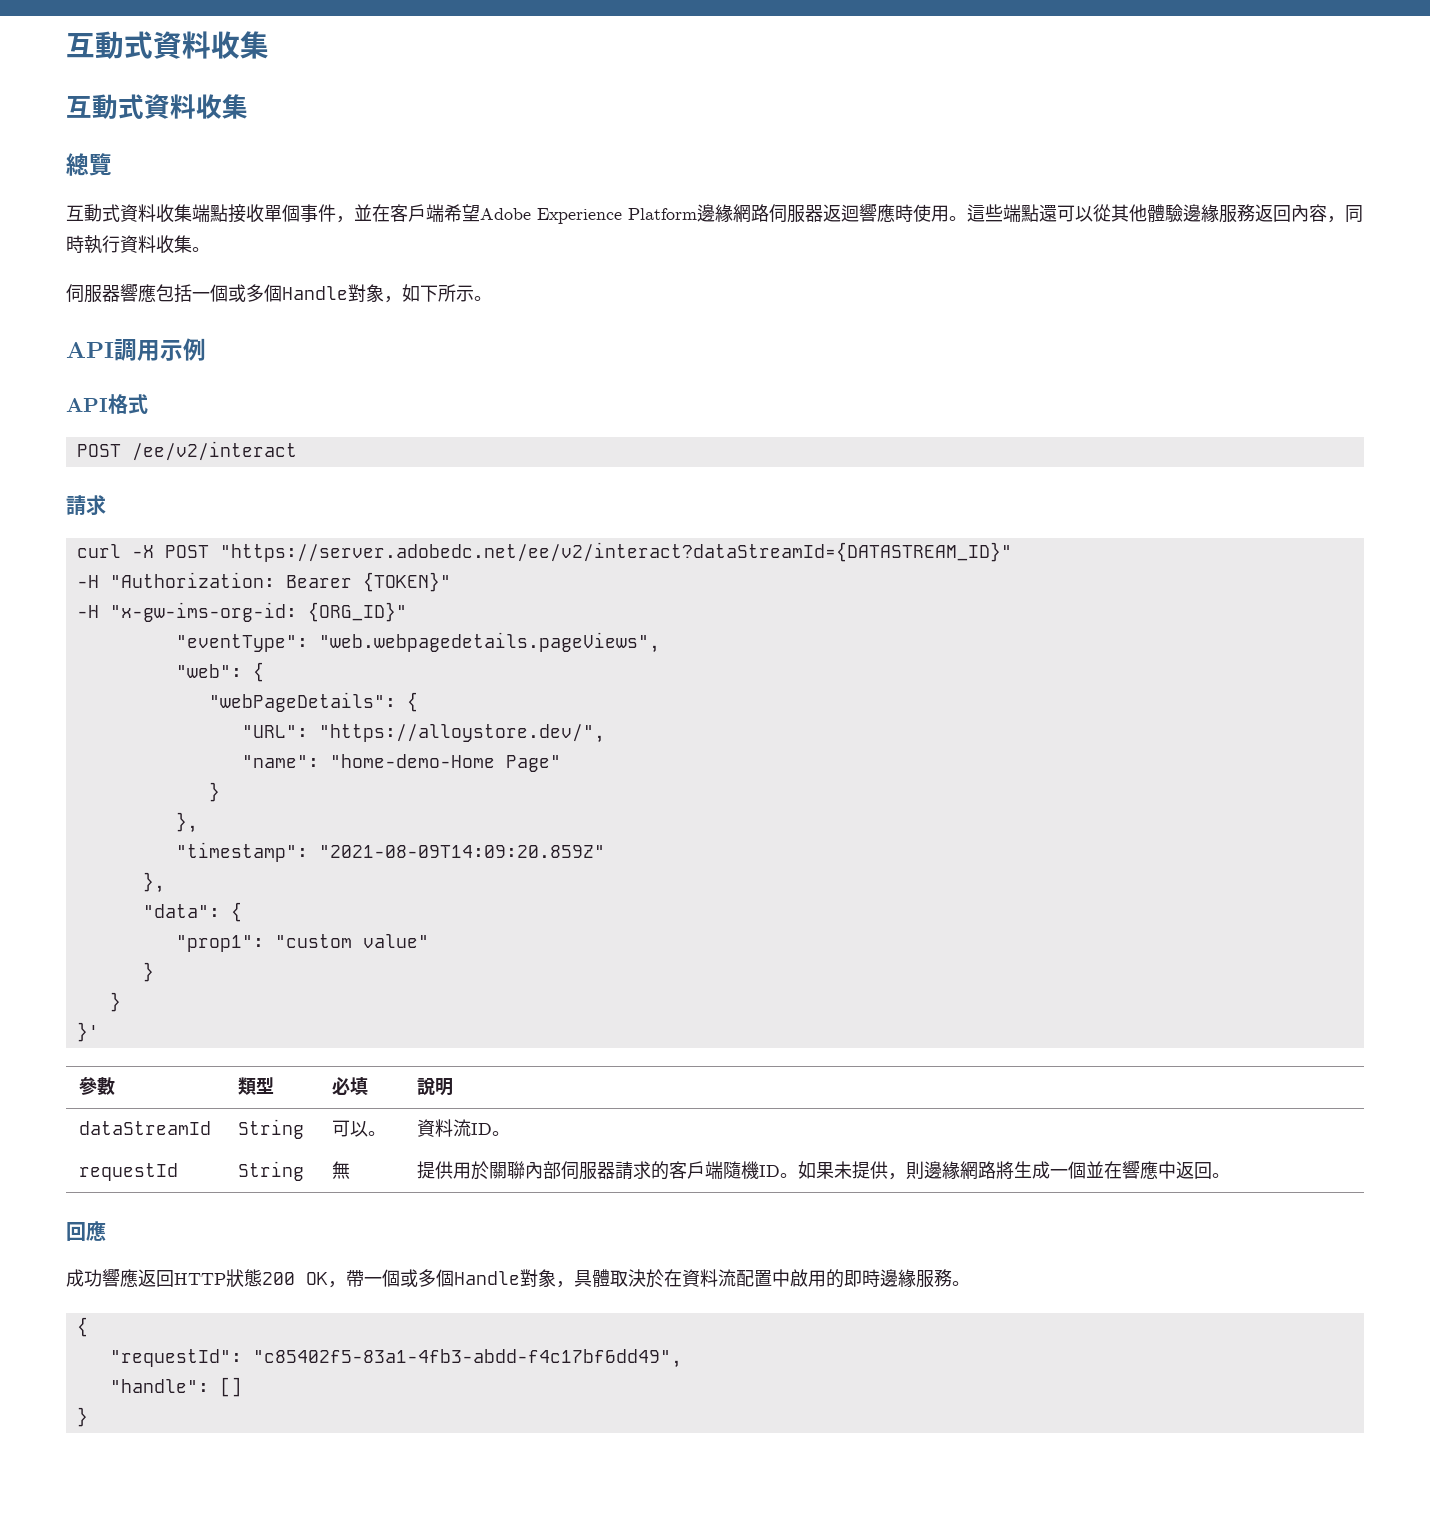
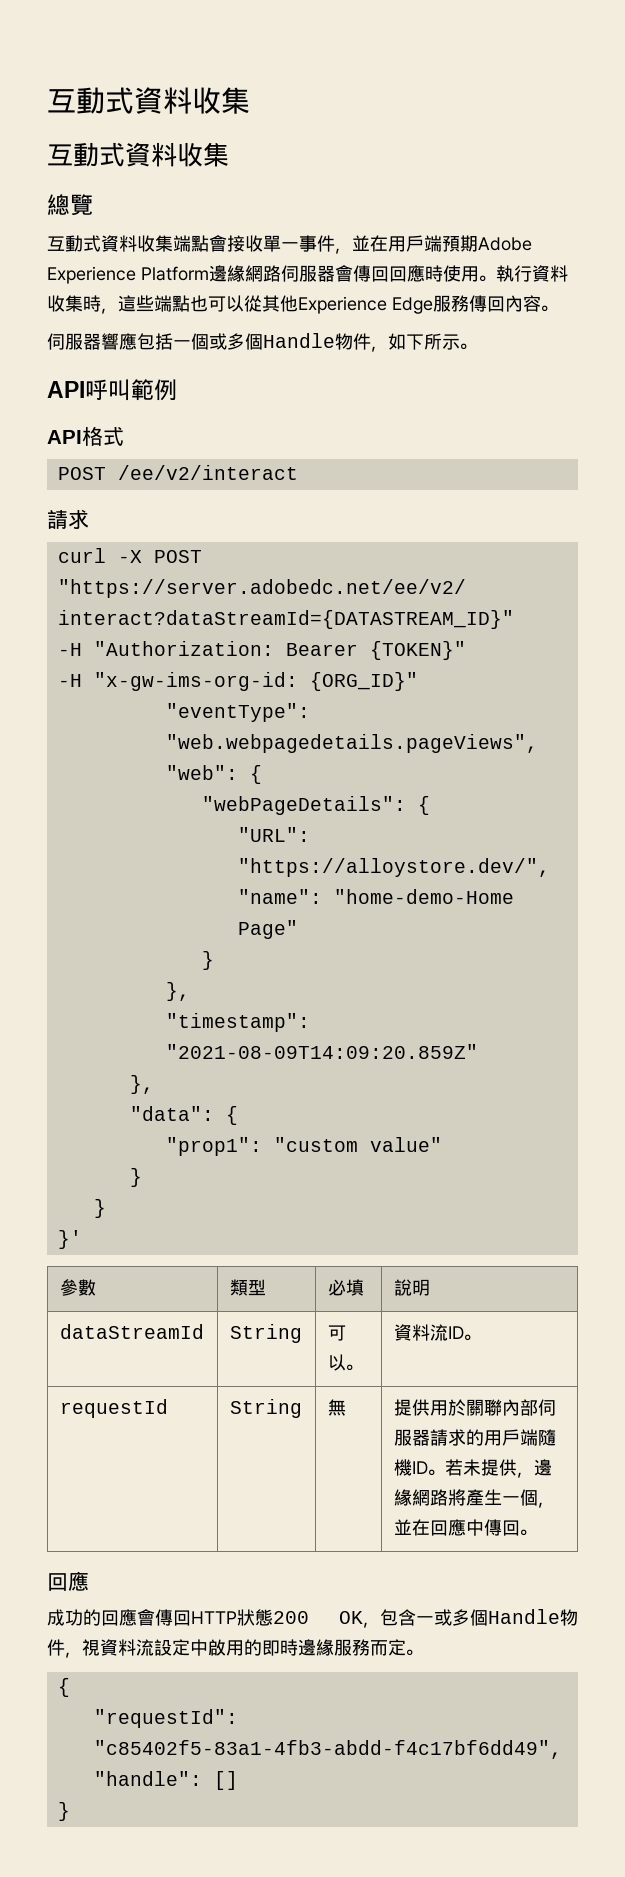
- 互動式資料收集端點接收單個事件，並在客戶端希望Adobe Experience Platform邊緣網路伺服器返迴響應時使用。
+ 互動式資料收集端點會接收單一事件，並在用戶端預期Adobe Experience Platform邊緣網路伺服器會傳回回應時使用。
- 這些端點還可以從其他體驗邊緣服務返回內容，同時執行資料收集。
+ 執行資料收集時，這些端點也可以從其他Experience Edge服務傳回內容。
- 伺服器響應包括一個或多個Handle對象，如下所示。
+ 伺服器響應包括一個或多個Handle物件，如下所示。
- API調用示例
+ API呼叫範例
- requestId | String | 無 | 提供用於關聯內部伺服器請求的客戶端隨機ID。如果未提供，則邊緣網路將生成一個並在響應中返回。
+ requestId | String | 無 | 提供用於關聯內部伺服器請求的用戶端隨機ID。若未提供，邊緣網路將產生一個，並在回應中傳回。
- 成功響應返回HTTP狀態200 OK，帶一個或多個Handle對象，具體取決於在資料流配置中啟用的即時邊緣服務。
+ 成功的回應會傳回HTTP狀態200 OK，包含一或多個Handle物件，視資料流設定中啟用的即時邊緣服務而定。

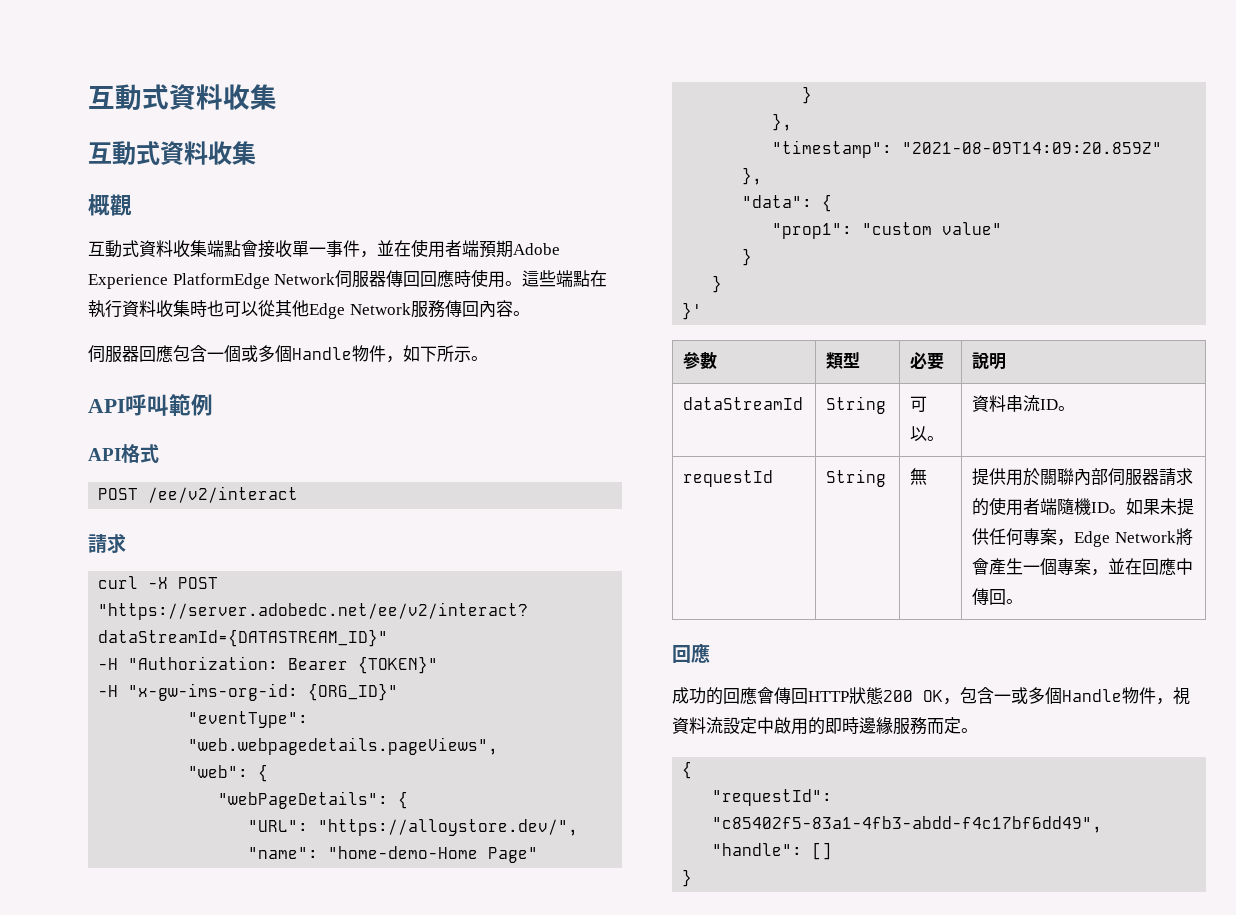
- 總覽
+ 概觀
- 互動式資料收集端點會接收單一事件，並在用戶端預期Adobe Experience Platform邊緣網路伺服器會傳回回應時使用。
+ 互動式資料收集端點會接收單一事件，並在使用者端預期Adobe Experience PlatformEdge Network伺服器傳回回應時使用。
- 執行資料收集時，這些端點也可以從其他Experience Edge服務傳回內容。
+ 這些端點在執行資料收集時也可以從其他Edge Network服務傳回內容。
- 伺服器響應包括一個或多個Handle物件，如下所示。
+ 伺服器回應包含一個或多個Handle物件，如下所示。
- 參數 | 類型 | 必填 | 說明
+ 參數 | 類型 | 必要 | 說明
- dataStreamId | String | 可以。 | 資料流ID。
+ dataStreamId | String | 可以。 | 資料串流ID。
- requestId | String | 無 | 提供用於關聯內部伺服器請求的用戶端隨機ID。若未提供，邊緣網路將產生一個，並在回應中傳回。
+ requestId | String | 無 | 提供用於關聯內部伺服器請求的使用者端隨機ID。如果未提供任何專案，Edge Network將會產生一個專案，並在回應中傳回。

